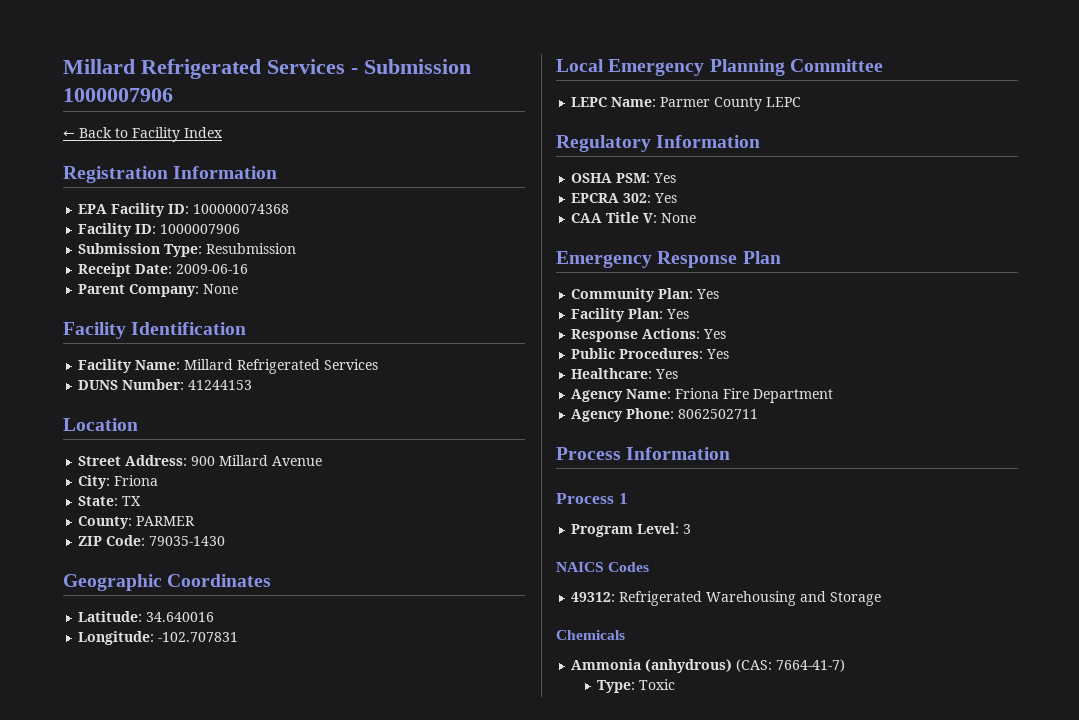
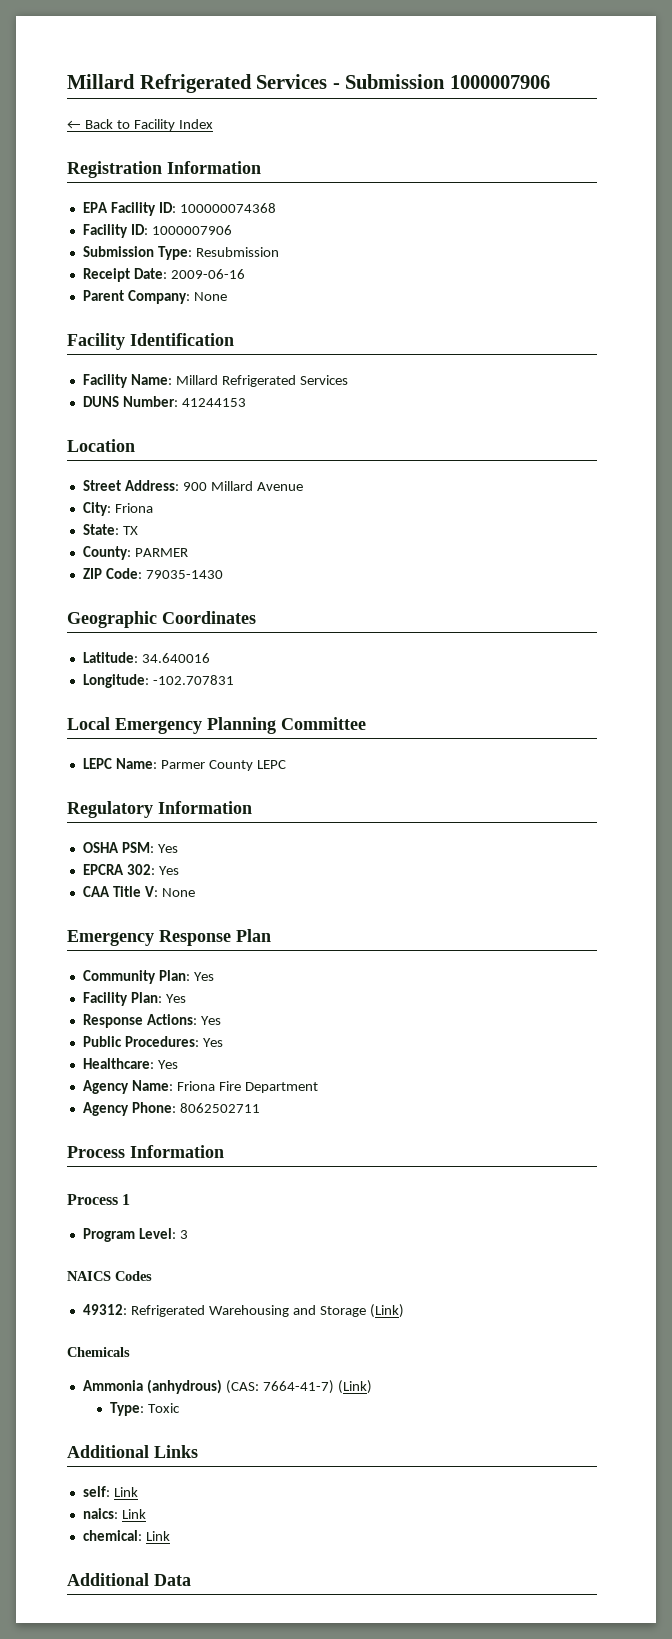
- 49312: Refrigerated Warehousing and Storage
+ 49312: Refrigerated Warehousing and Storage (Link)
- Ammonia (anhydrous) (CAS: 7664-41-7)
+ Ammonia (anhydrous) (CAS: 7664-41-7) (Link)
+ Additional Links
+ self: Link
+ naics: Link
+ chemical: Link
+ Additional Data

